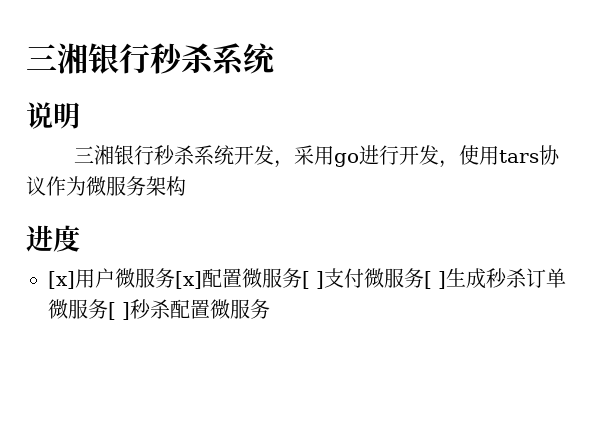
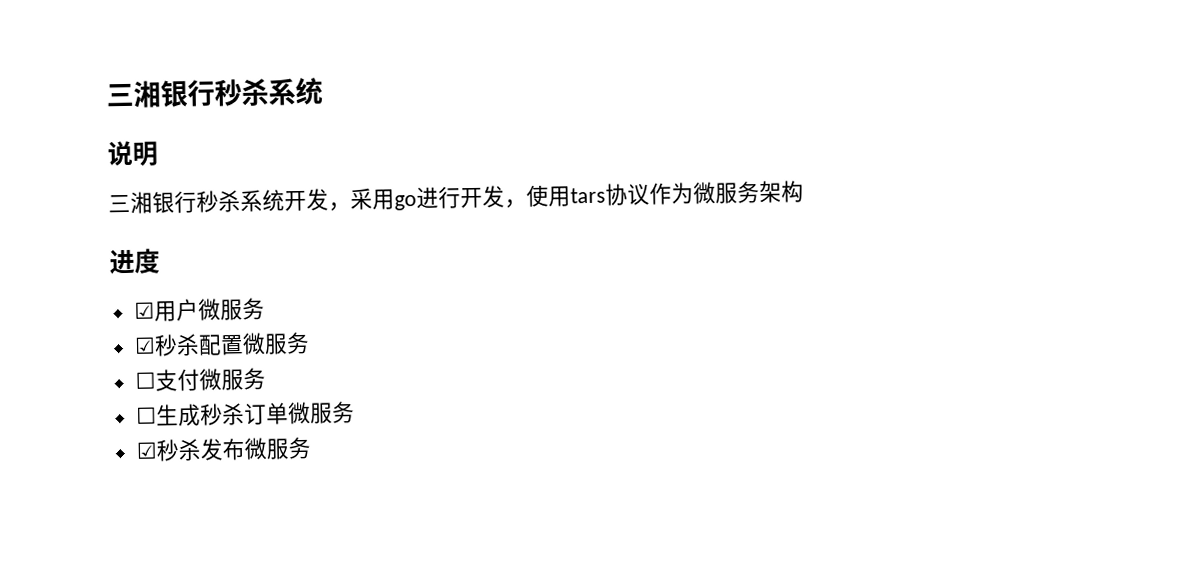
- [x]用户微服务[x]配置微服务[ ]支付微服务[ ]生成秒杀订单微服务[ ]秒杀配置微服务
+ ☑用户微服务
+ ☑秒杀配置微服务
+ ☐支付微服务
+ ☐生成秒杀订单微服务
+ ☑秒杀发布微服务

